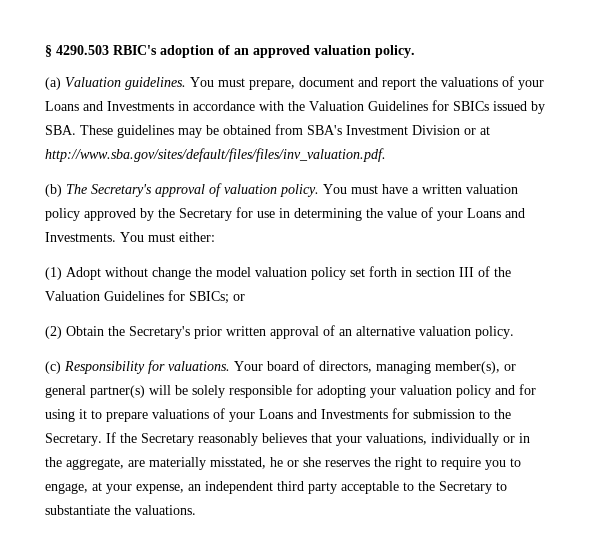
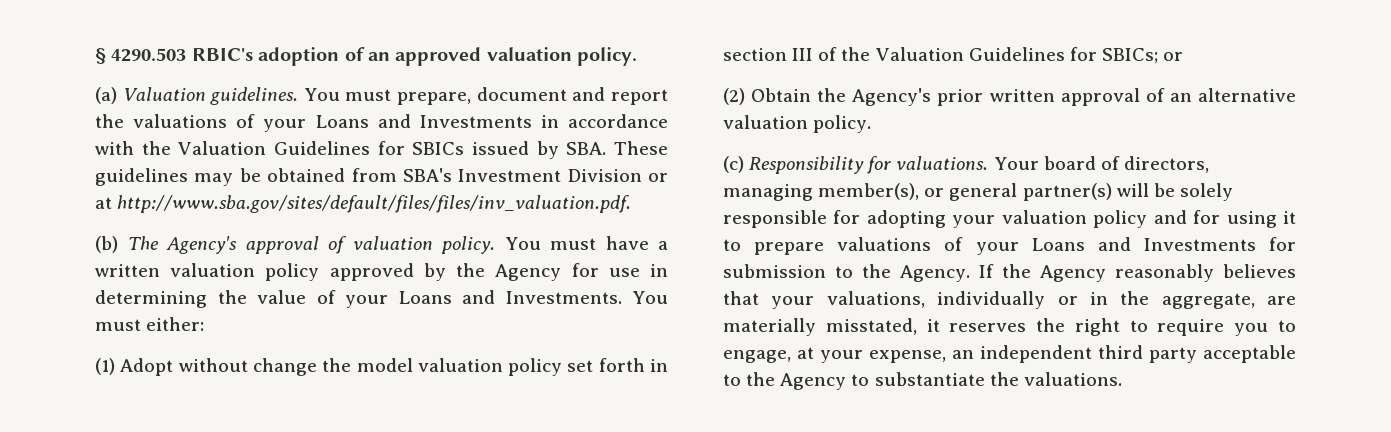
- (b) The Secretary's approval of valuation policy.
+ (b) The Agency's approval of valuation policy.
- You must have a written valuation policy approved by the Secretary for use in determining the value of your Loans and Investments.
+ You must have a written valuation policy approved by the Agency for use in determining the value of your Loans and Investments.
- (2) Obtain the Secretary's prior written approval of an alternative valuation policy.
+ (2) Obtain the Agency's prior written approval of an alternative valuation policy.
- Your board of directors, managing member(s), or general partner(s) will be solely responsible for adopting your valuation policy and for using it to prepare valuations of your Loans and Investments for submission to the Secretary.
+ Your board of directors, managing member(s), or general partner(s) will be solely responsible for adopting your valuation policy and for using it to prepare valuations of your Loans and Investments for submission to the Agency.
- If the Secretary reasonably believes that your valuations, individually or in the aggregate, are materially misstated, he or she reserves the right to require you to engage, at your expense, an independent third party acceptable to the Secretary to substantiate the valuations.
+ If the Agency reasonably believes that your valuations, individually or in the aggregate, are materially misstated, it reserves the right to require you to engage, at your expense, an independent third party acceptable to the Agency to substantiate the valuations.

